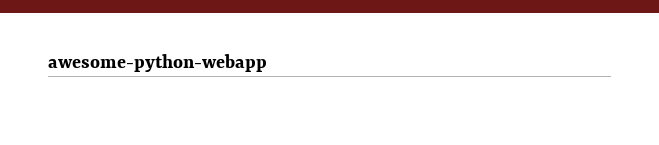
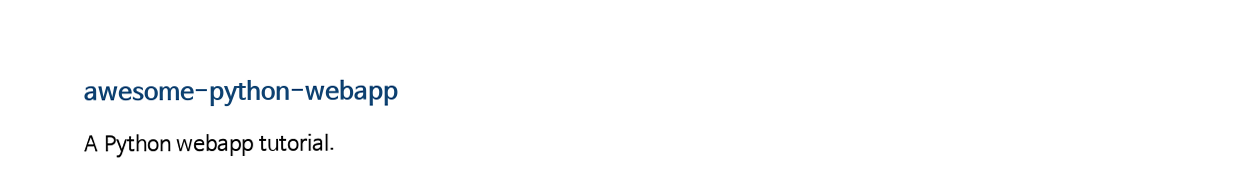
+ A Python webapp tutorial.

